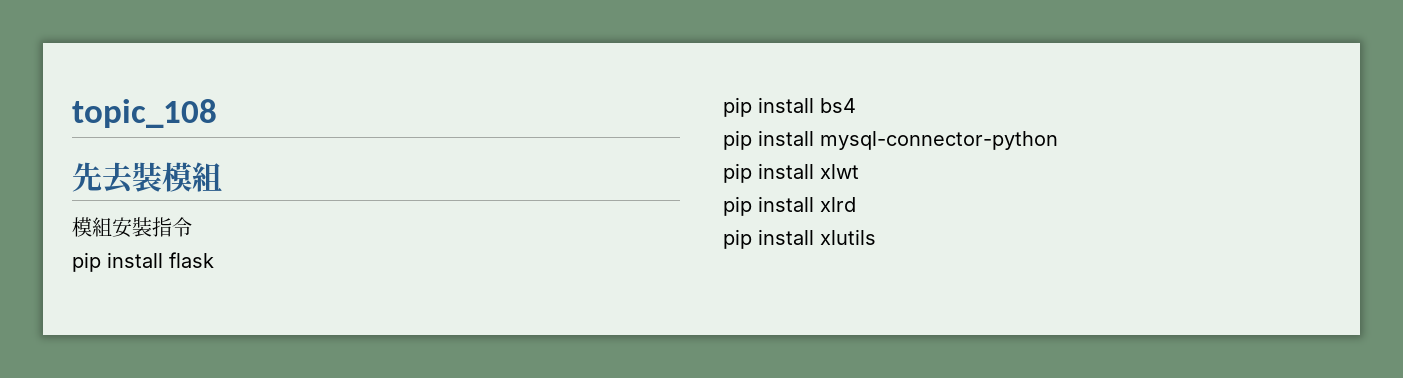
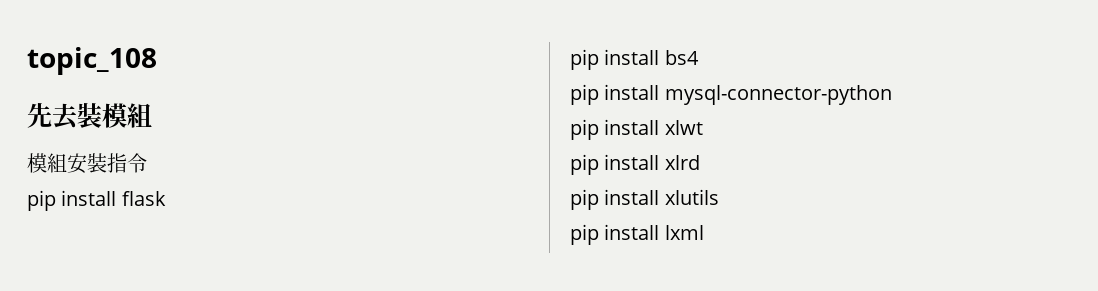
+ pip install lxml

